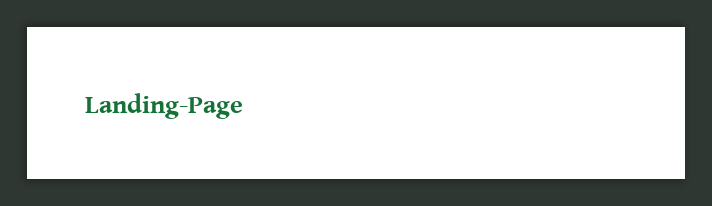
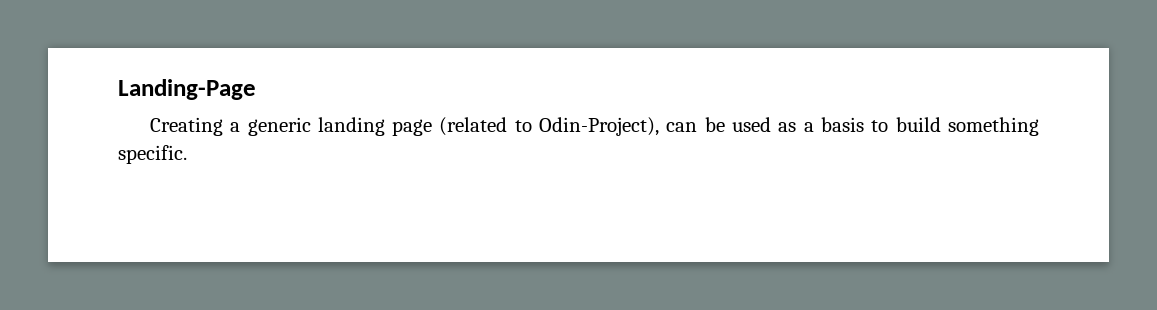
+ Creating a generic landing page (related to Odin-Project), can be used as a basis to build something specific.

